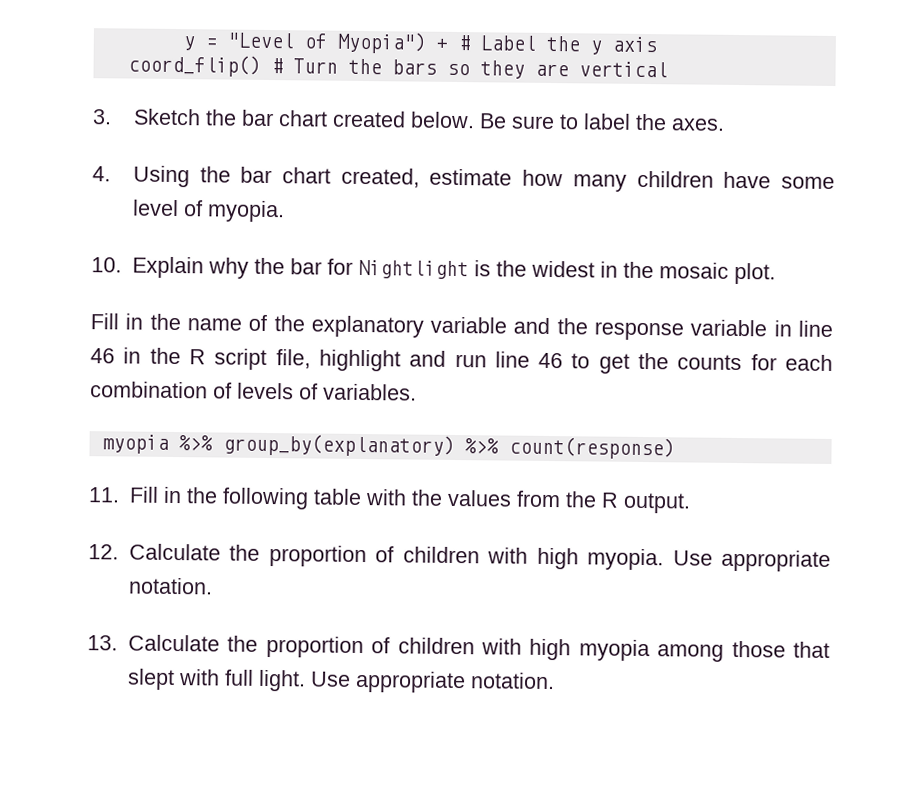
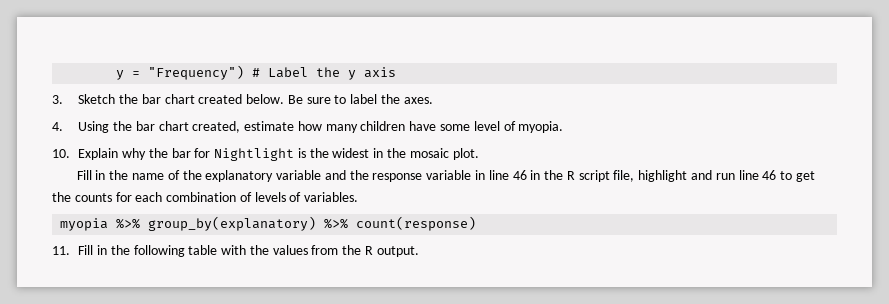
- y = "Level of Myopia") + # Label the y axis
+ y = "Frequency") # Label the y axis
- coord_flip() # Turn the bars so they are vertical
- 12. Calculate the proportion of children with high myopia. Use appropriate notation.
- 13. Calculate the proportion of children with high myopia among those that slept with full light. Use appropriate notation.

